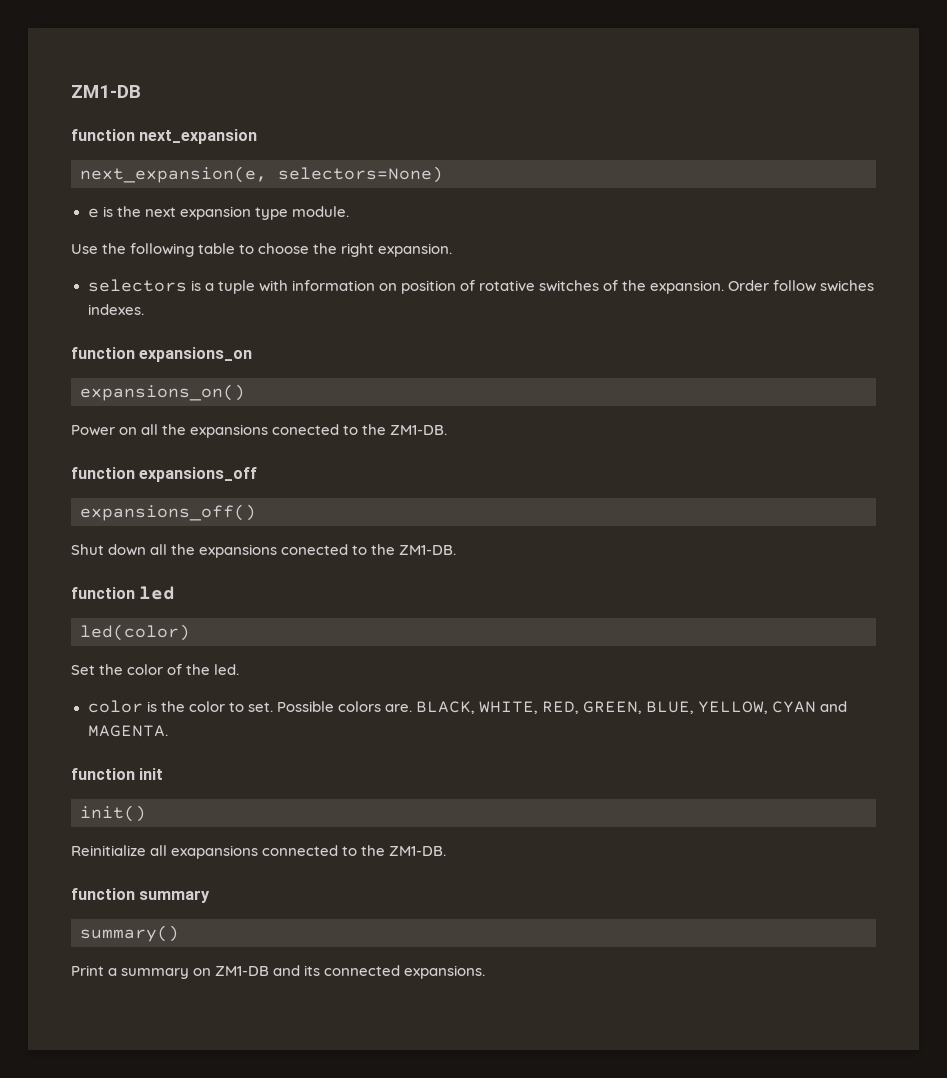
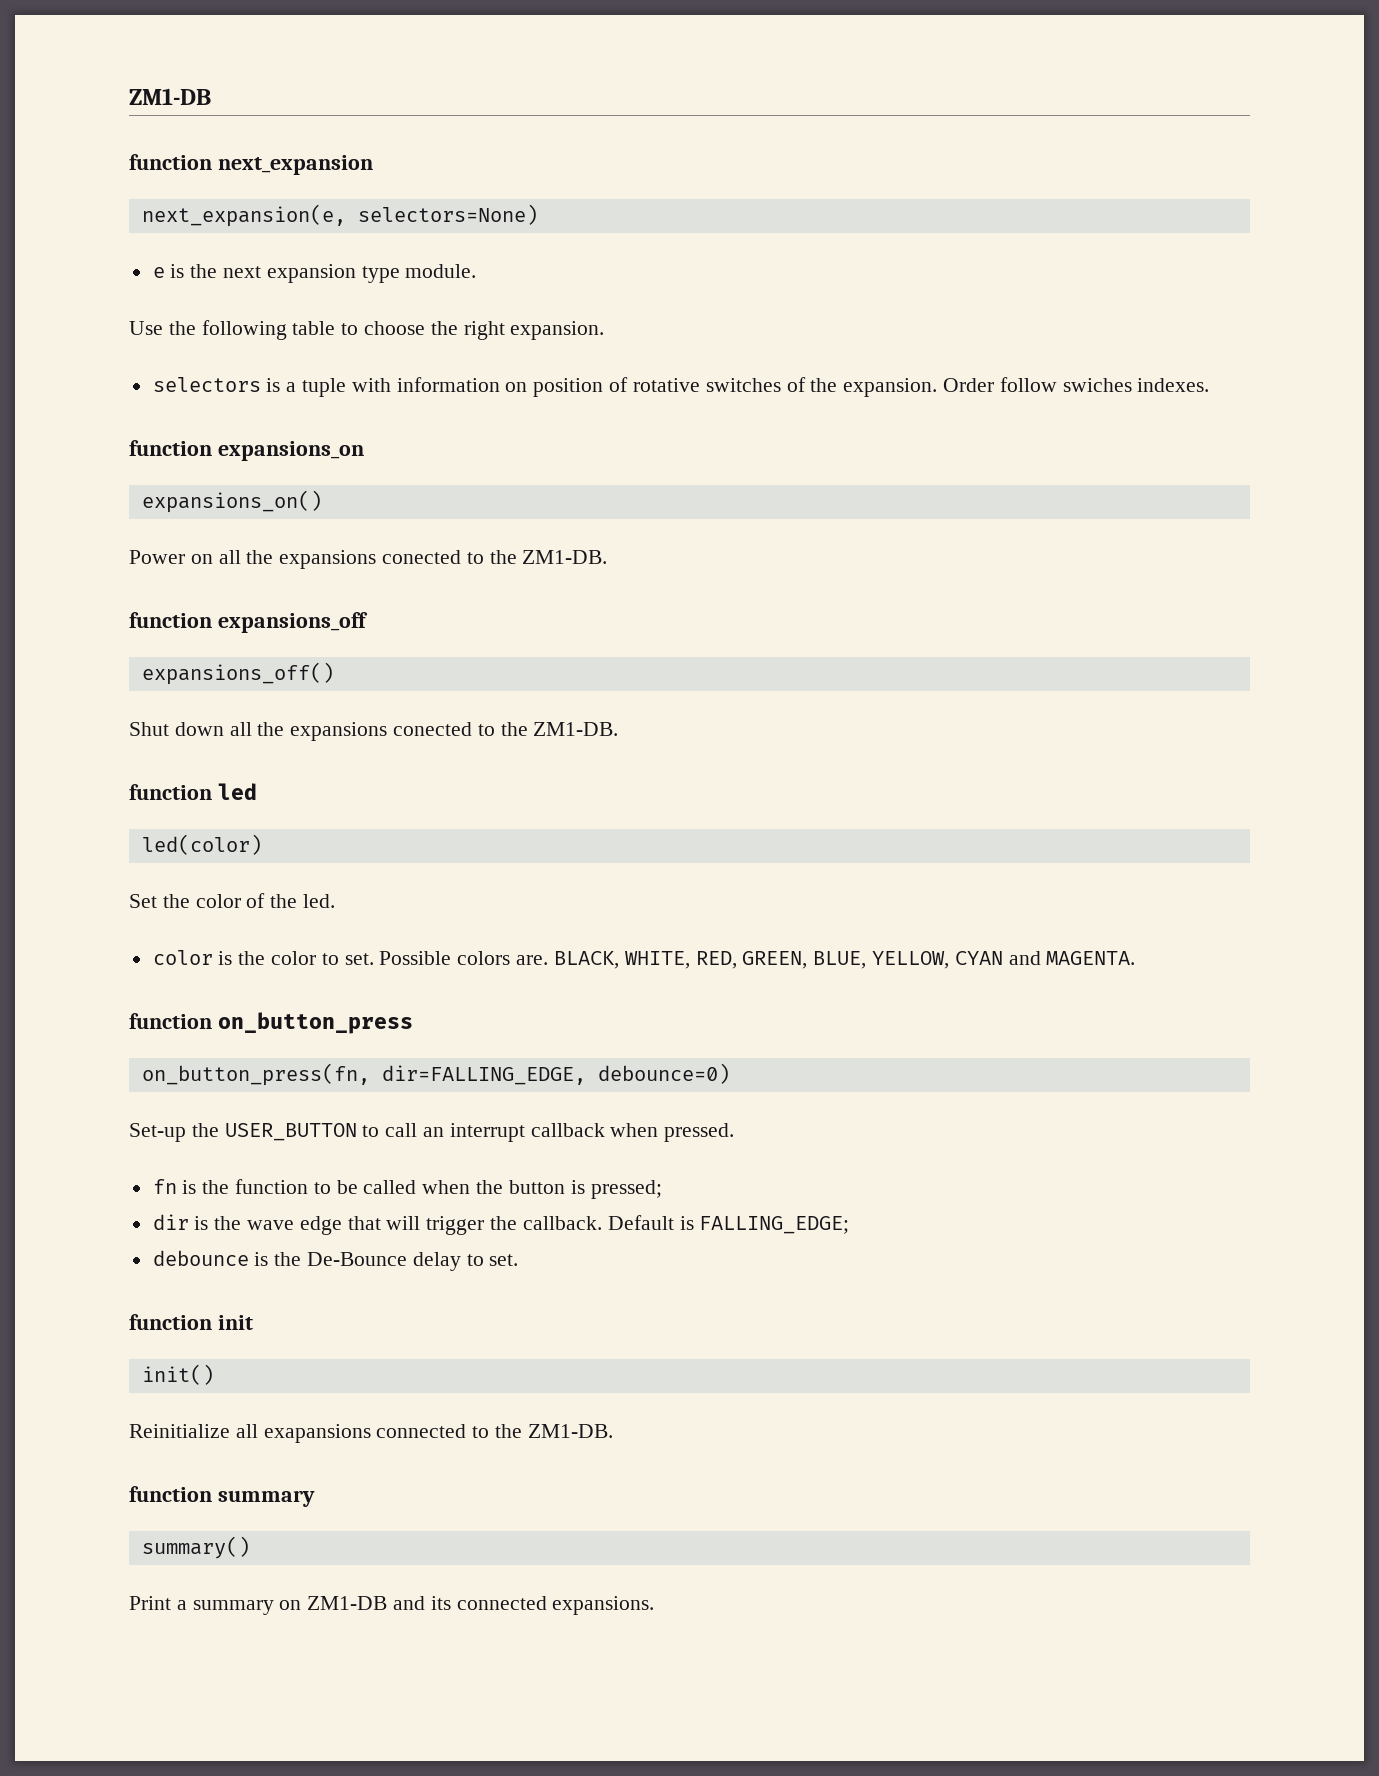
+ function on_button_press
+ on_button_press(fn, dir=FALLING_EDGE, debounce=0)
+ Set-up the USER_BUTTON to call an interrupt callback when pressed.
+ fn is the function to be called when the button is pressed;
+ dir is the wave edge that will trigger the callback. Default is FALLING_EDGE;
+ debounce is the De-Bounce delay to set.

